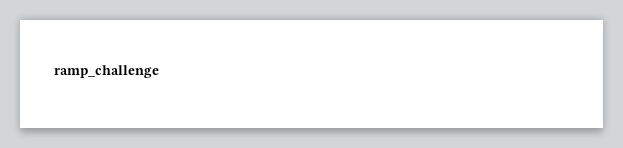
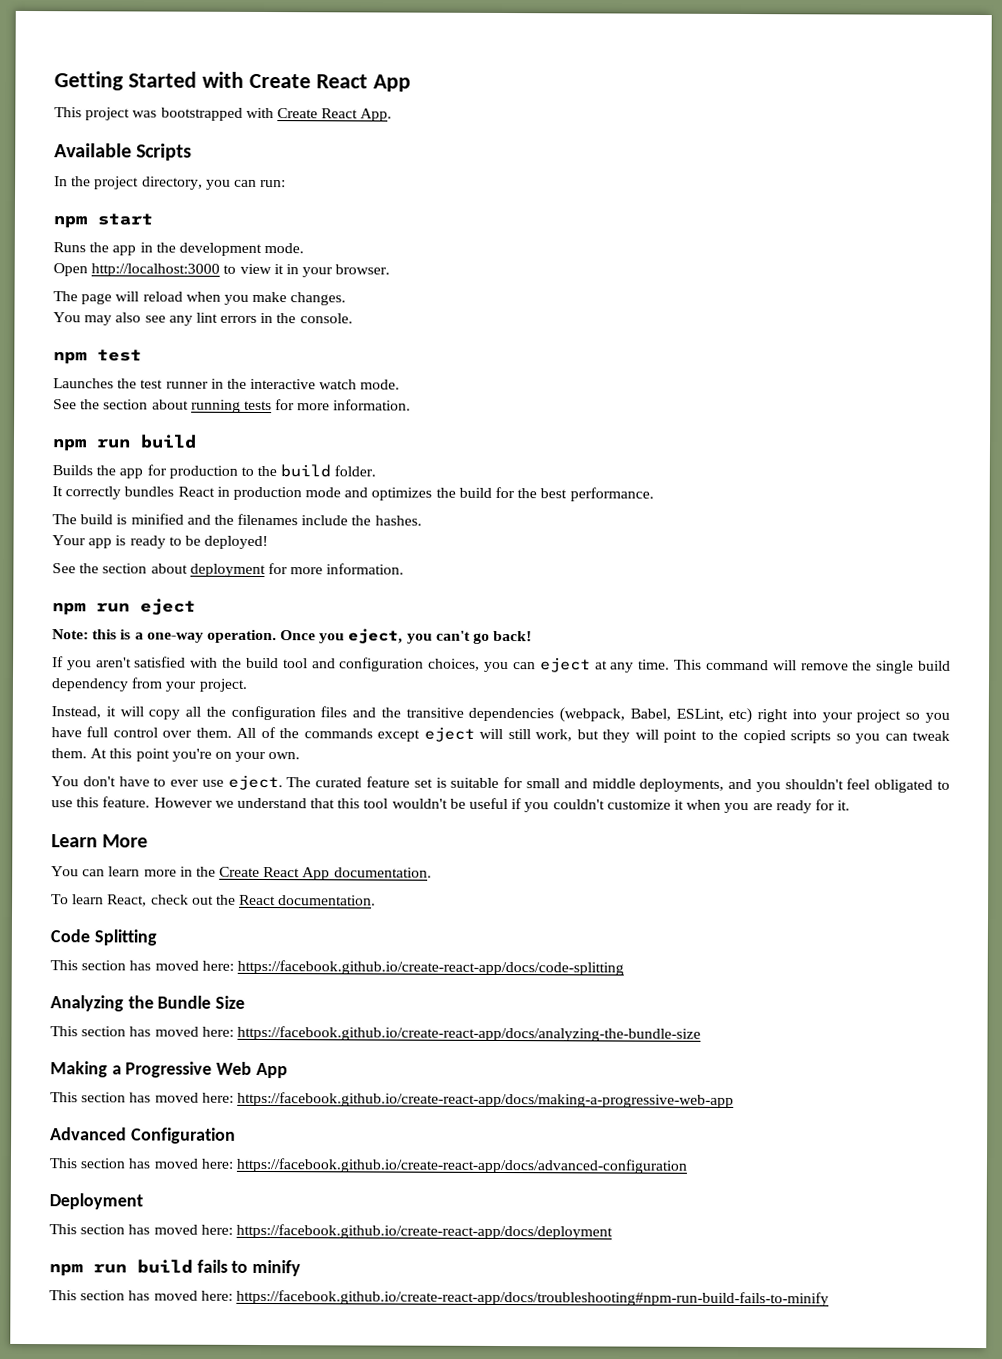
- ramp_challenge
+ Getting Started with Create React App
+ This project was bootstrapped with Create React App.
+ Available Scripts
+ In the project directory, you can run:
+ npm start
+ Runs the app in the development mode.
+ Open http://localhost:3000 to view it in your browser.
+ The page will reload when you make changes.
+ You may also see any lint errors in the console.
+ npm test
+ Launches the test runner in the interactive watch mode.
+ See the section about running tests for more information.
+ npm run build
+ Builds the app for production to the build folder.
+ It correctly bundles React in production mode and optimizes the build for the best performance.
+ The build is minified and the filenames include the hashes.
+ Your app is ready to be deployed!
+ See the section about deployment for more information.
+ npm run eject
+ Note: this is a one-way operation. Once you eject, you can't go back!
+ If you aren't satisfied with the build tool and configuration choices, you can eject at any time. This command will remove the single build dependency from your project.
+ Instead, it will copy all the configuration files and the transitive dependencies (webpack, Babel, ESLint, etc) right into your project so you have full control over them. All of the commands except eject will still work, but they will point to the copied scripts so you can tweak them. At this point you're on your own.
+ You don't have to ever use eject. The curated feature set is suitable for small and middle deployments, and you shouldn't feel obligated to use this feature. However we understand that this tool wouldn't be useful if you couldn't customize it when you are ready for it.
+ Learn More
+ You can learn more in the Create React App documentation.
+ To learn React, check out the React documentation.
+ Code Splitting
+ This section has moved here: https://facebook.github.io/create-react-app/docs/code-splitting
+ Analyzing the Bundle Size
+ This section has moved here: https://facebook.github.io/create-react-app/docs/analyzing-the-bundle-size
+ Making a Progressive Web App
+ This section has moved here: https://facebook.github.io/create-react-app/docs/making-a-progressive-web-app
+ Advanced Configuration
+ This section has moved here: https://facebook.github.io/create-react-app/docs/advanced-configuration
+ Deployment
+ This section has moved here: https://facebook.github.io/create-react-app/docs/deployment
+ npm run build fails to minify
+ This section has moved here: https://facebook.github.io/create-react-app/docs/troubleshooting#npm-run-build-fails-to-minify

